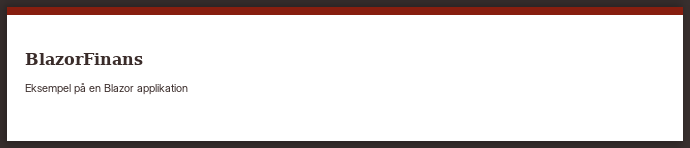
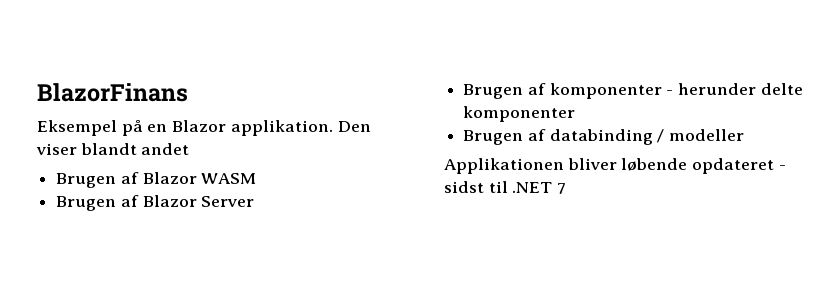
- Eksempel på en Blazor applikation
+ Eksempel på en Blazor applikation. Den viser blandt andet
+ Brugen af Blazor WASM
+ Brugen af Blazor Server
+ Brugen af komponenter - herunder delte komponenter
+ Brugen af databinding / modeller
+ Applikationen bliver løbende opdateret - sidst til .NET 7

